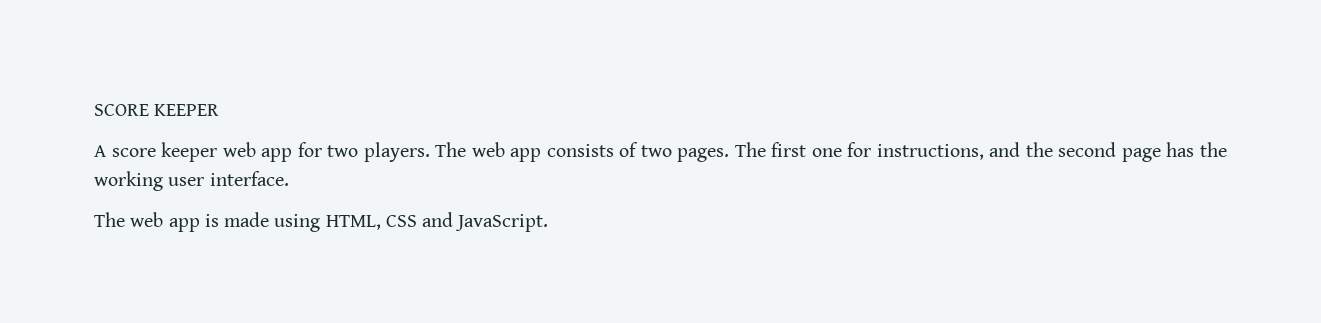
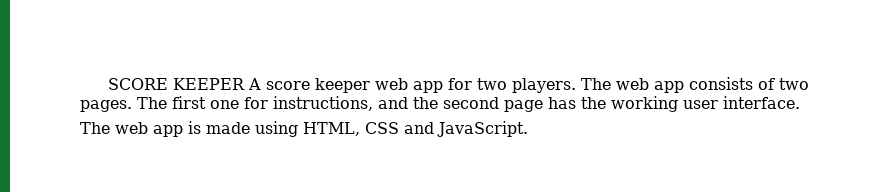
- SCORE KEEPER
- A score keeper web app for two players.
+ SCORE KEEPER A score keeper web app for two players.

